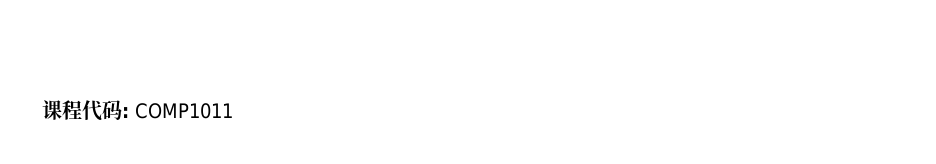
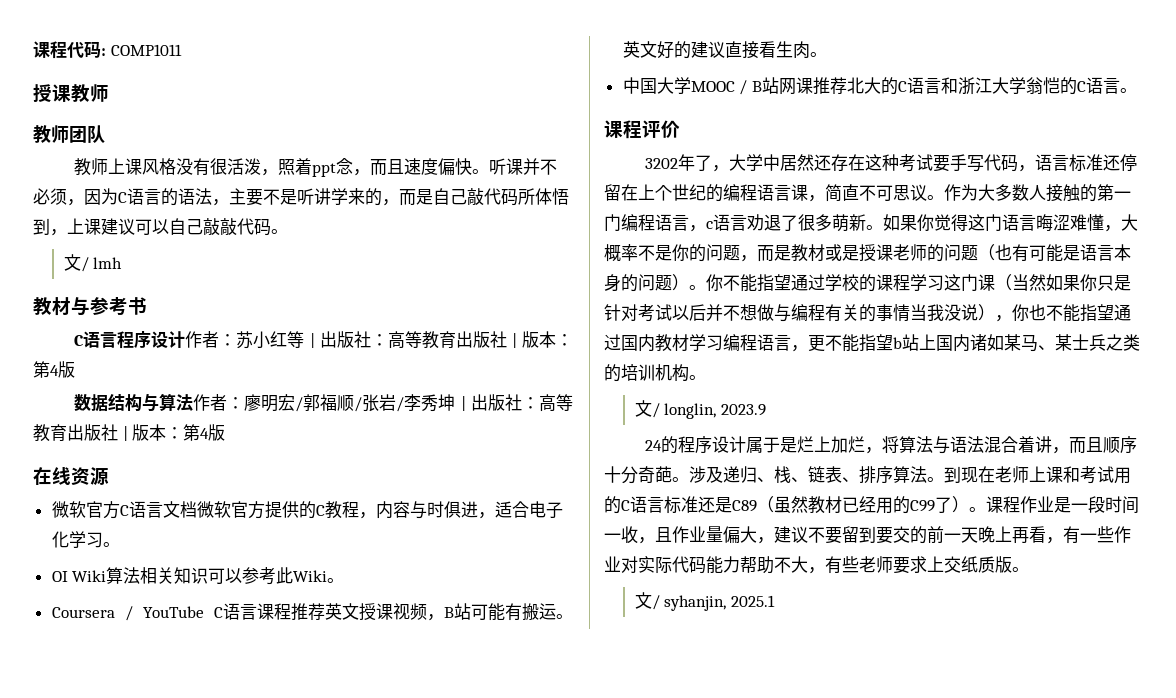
+ 授课教师
+ 教师团队
+ 教师上课风格没有很活泼，照着ppt念，而且速度偏快。听课并不必须，因为C语言的语法，主要不是听讲学来的，而是自己敲代码所体悟到，上课建议可以自己敲敲代码。
+ 文/ lmh
+ 教材与参考书
+ C语言程序设计作者：苏小红等 | 出版社：高等教育出版社 | 版本：第4版
+ 数据结构与算法作者：廖明宏/郭福顺/张岩/李秀坤 | 出版社：高等教育出版社 | 版本：第4版
+ 在线资源
+ 微软官方C语言文档微软官方提供的C教程，内容与时俱进，适合电子化学习。
+ OI Wiki算法相关知识可以参考此Wiki。
+ Coursera / YouTube C语言课程推荐英文授课视频，B站可能有搬运。英文好的建议直接看生肉。
+ 中国大学MOOC / B站网课推荐北大的C语言和浙江大学翁恺的C语言。
+ 课程评价
+ 3202年了，大学中居然还存在这种考试要手写代码，语言标准还停留在上个世纪的编程语言课，简直不可思议。作为大多数人接触的第一门编程语言，c语言劝退了很多萌新。如果你觉得这门语言晦涩难懂，大概率不是你的问题，而是教材或是授课老师的问题（也有可能是语言本身的问题）。你不能指望通过学校的课程学习这门课（当然如果你只是针对考试以后并不想做与编程有关的事情当我没说），你也不能指望通过国内教材学习编程语言，更不能指望b站上国内诸如某马、某士兵之类的培训机构。
+ 文/ longlin, 2023.9
+ 24的程序设计属于是烂上加烂，将算法与语法混合着讲，而且顺序十分奇葩。涉及递归、栈、链表、排序算法。到现在老师上课和考试用的C语言标准还是C89（虽然教材已经用的C99了）。课程作业是一段时间一收，且作业量偏大，建议不要留到要交的前一天晚上再看，有一些作业对实际代码能力帮助不大，有些老师要求上交纸质版。
+ 文/ syhanjin, 2025.1

